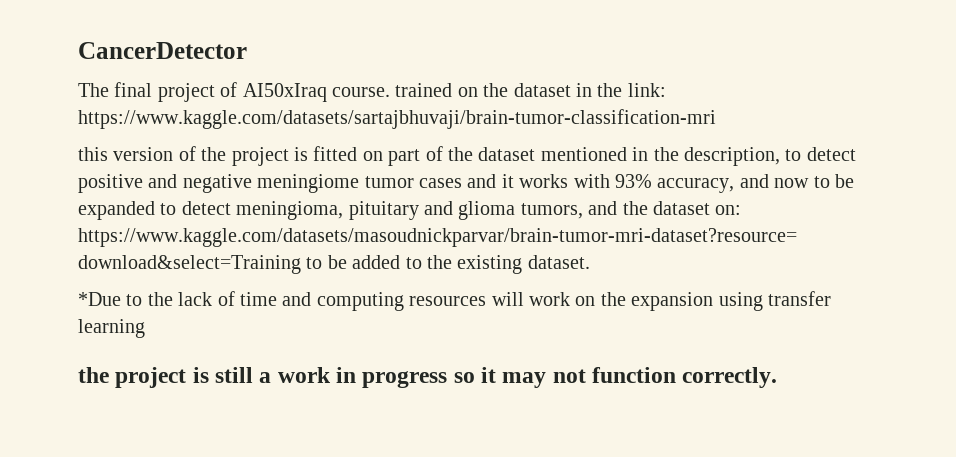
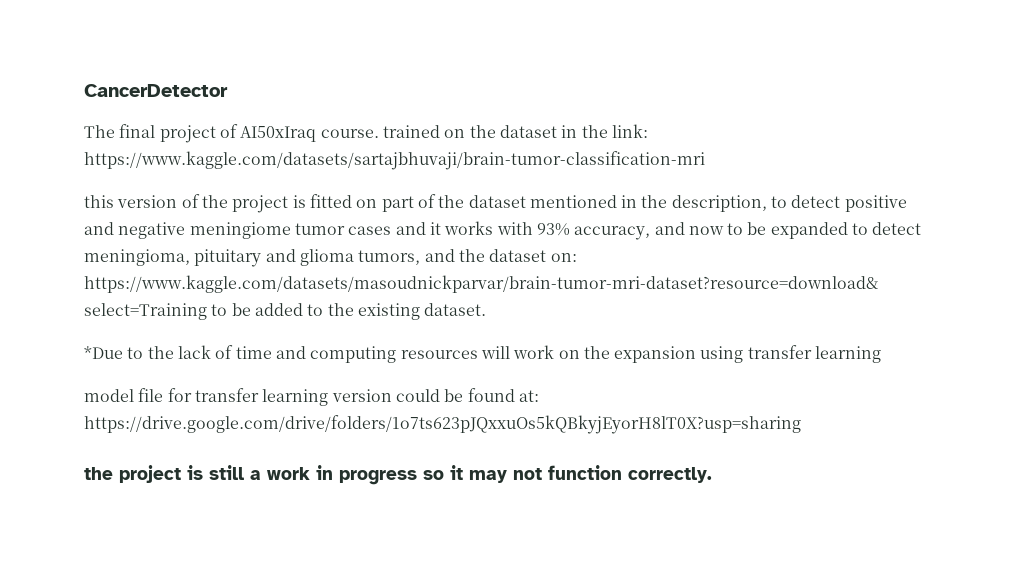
+ model file for transfer learning version could be found at: https://drive.google.com/drive/folders/1o7ts623pJQxxuOs5kQBkyjEyorH8lT0X?usp=sharing

